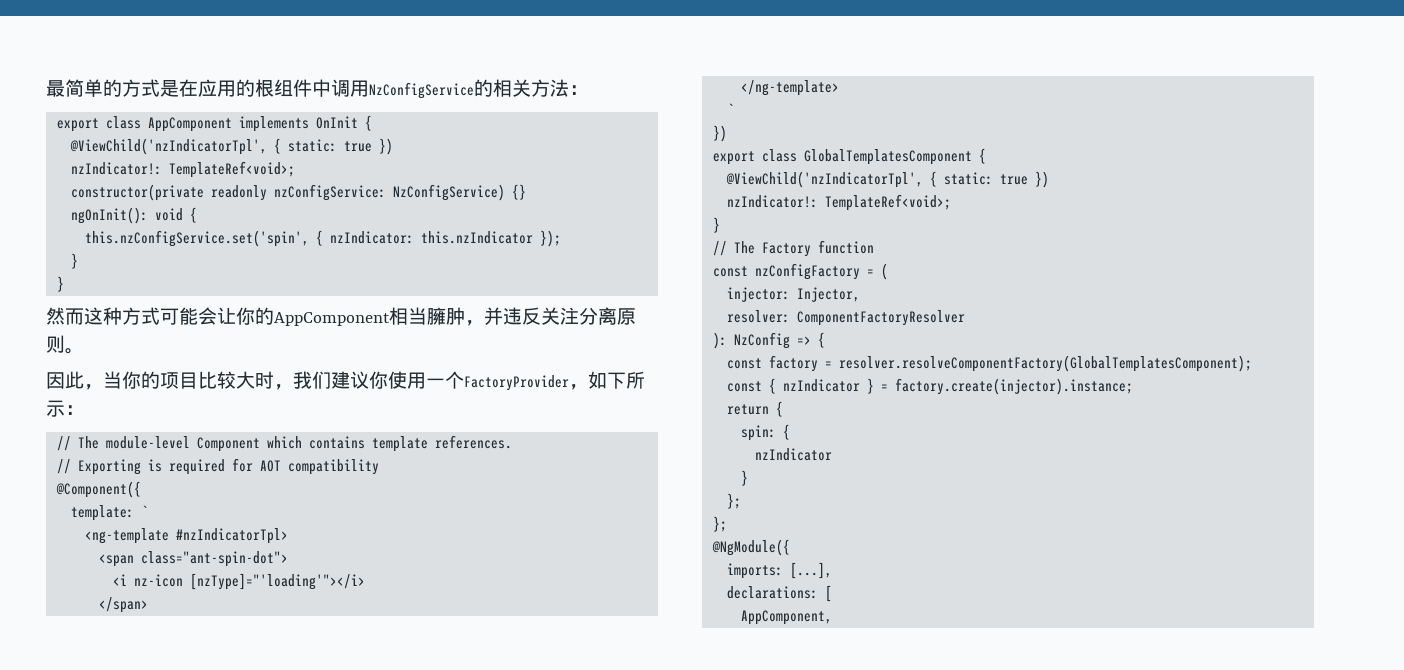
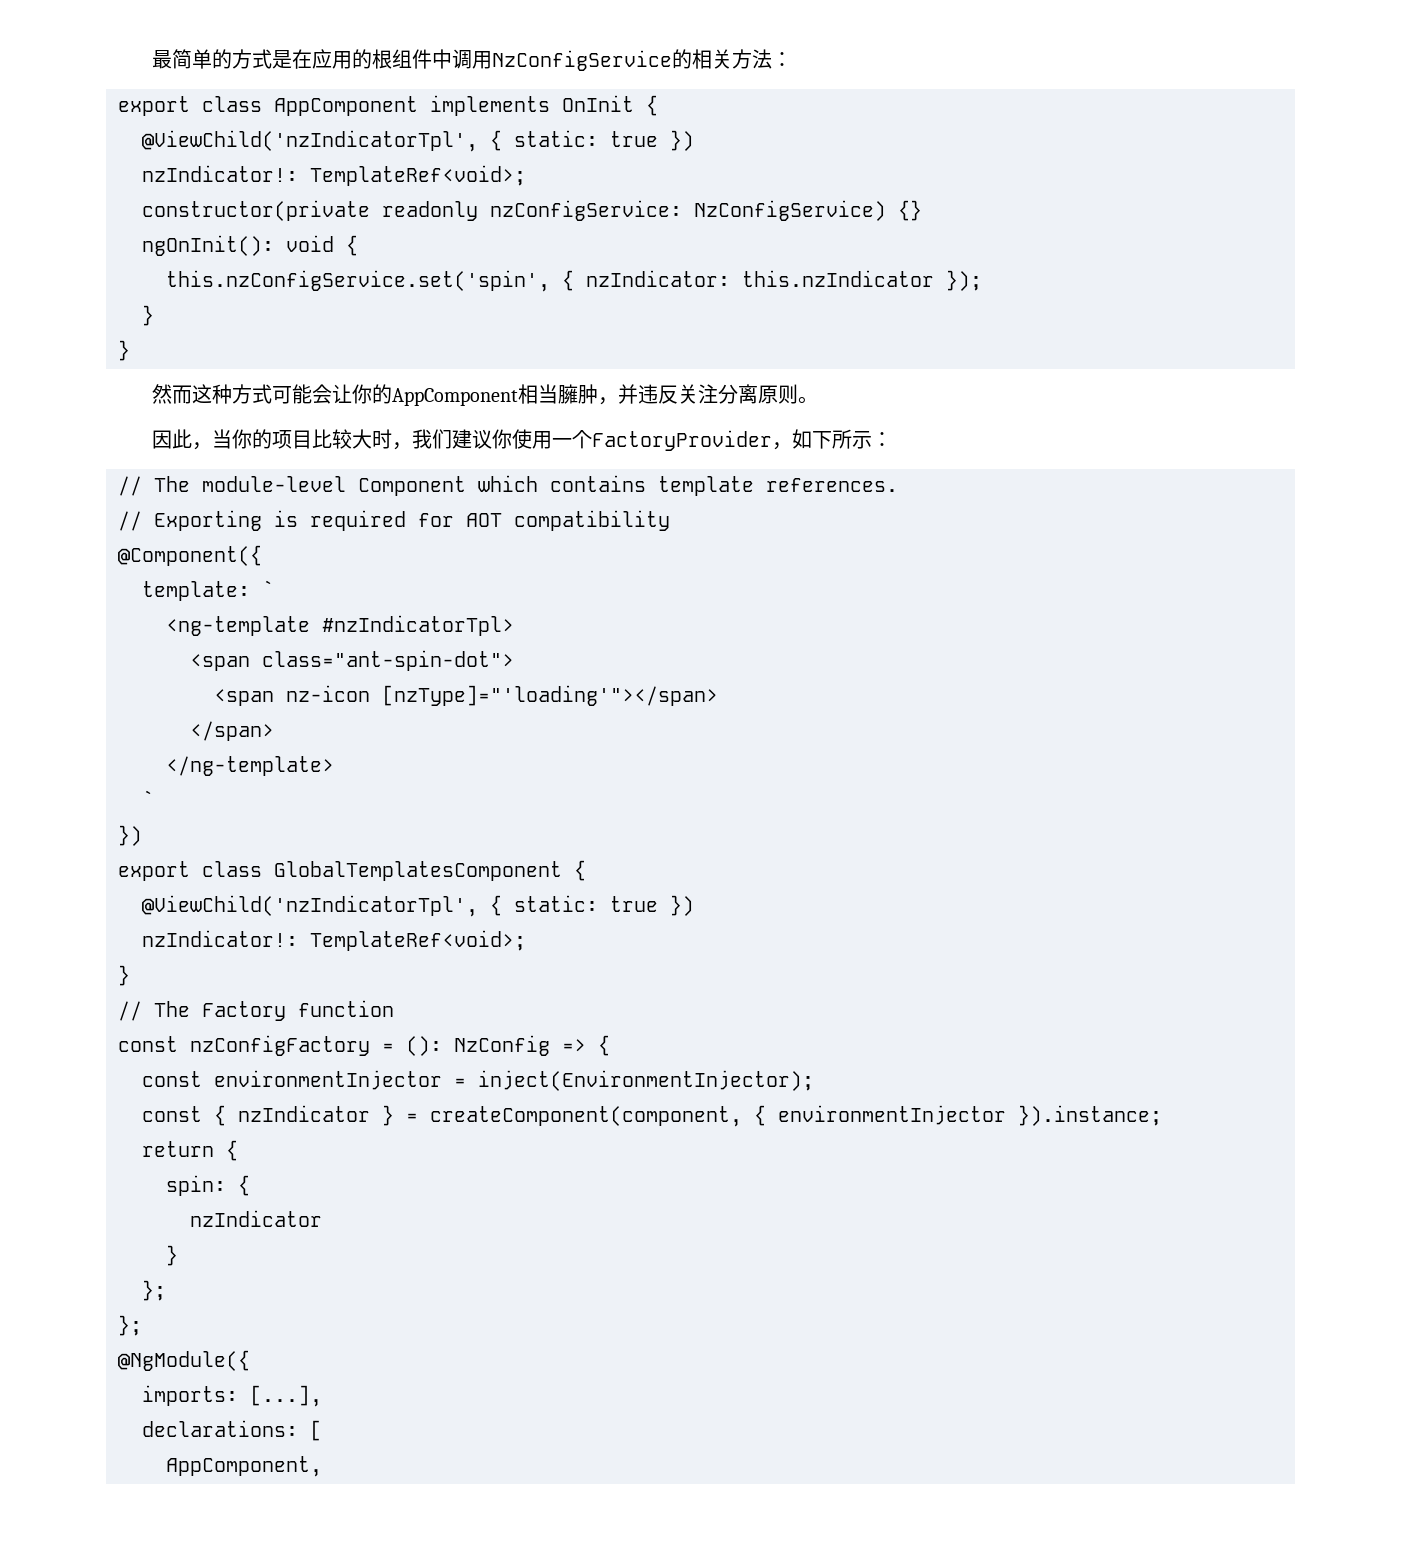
- <i nz-icon [nzType]="'loading'"></i>
+ <span nz-icon [nzType]="'loading'"></span>
- const nzConfigFactory = (
- injector: Injector,
- resolver: ComponentFactoryResolver
- ): NzConfig => {
+ const nzConfigFactory = (): NzConfig => {
- const factory = resolver.resolveComponentFactory(GlobalTemplatesComponent);
+ const environmentInjector = inject(EnvironmentInjector);
- const { nzIndicator } = factory.create(injector).instance;
+ const { nzIndicator } = createComponent(component, { environmentInjector }).instance;

